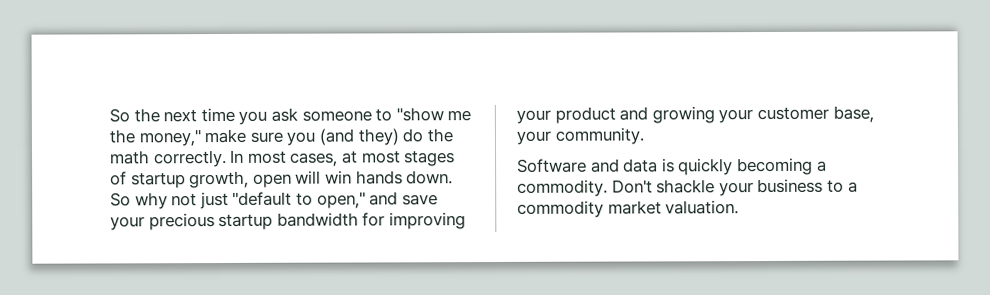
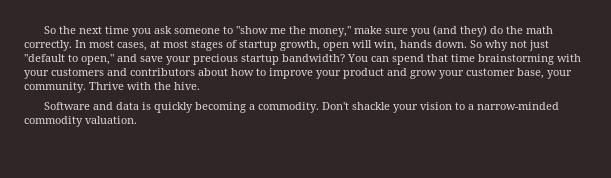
- In most cases, at most stages of startup growth, open will win hands down.
+ In most cases, at most stages of startup growth, open will win, hands down.
- So why not just "default to open," and save your precious startup bandwidth for improving your product and growing your customer base, your community.
+ So why not just "default to open," and save your precious startup bandwidth? You can spend that time brainstorming with your customers and contributors about how to improve your product and grow your customer base, your community. Thrive with the hive.
- Don't shackle your business to a commodity market valuation.
+ Don't shackle your vision to a narrow-minded commodity valuation.

